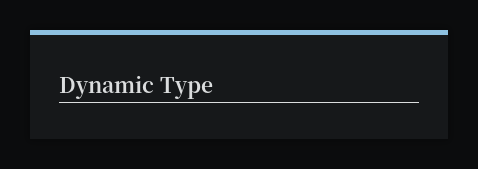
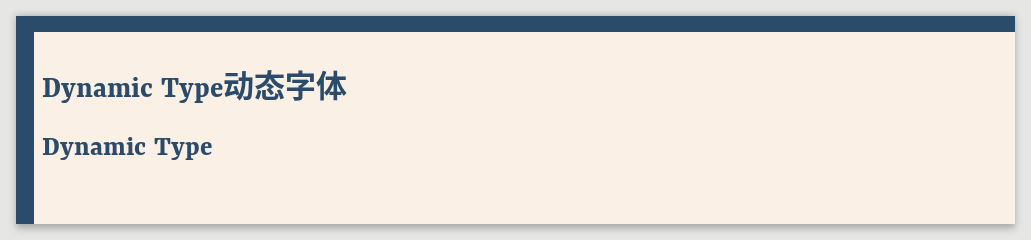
+ Dynamic Type动态字体

